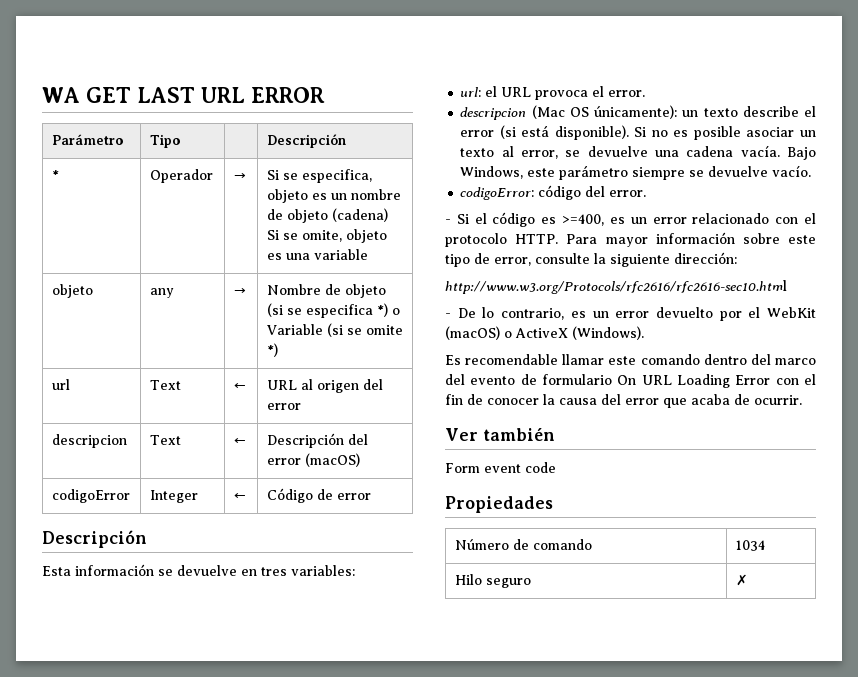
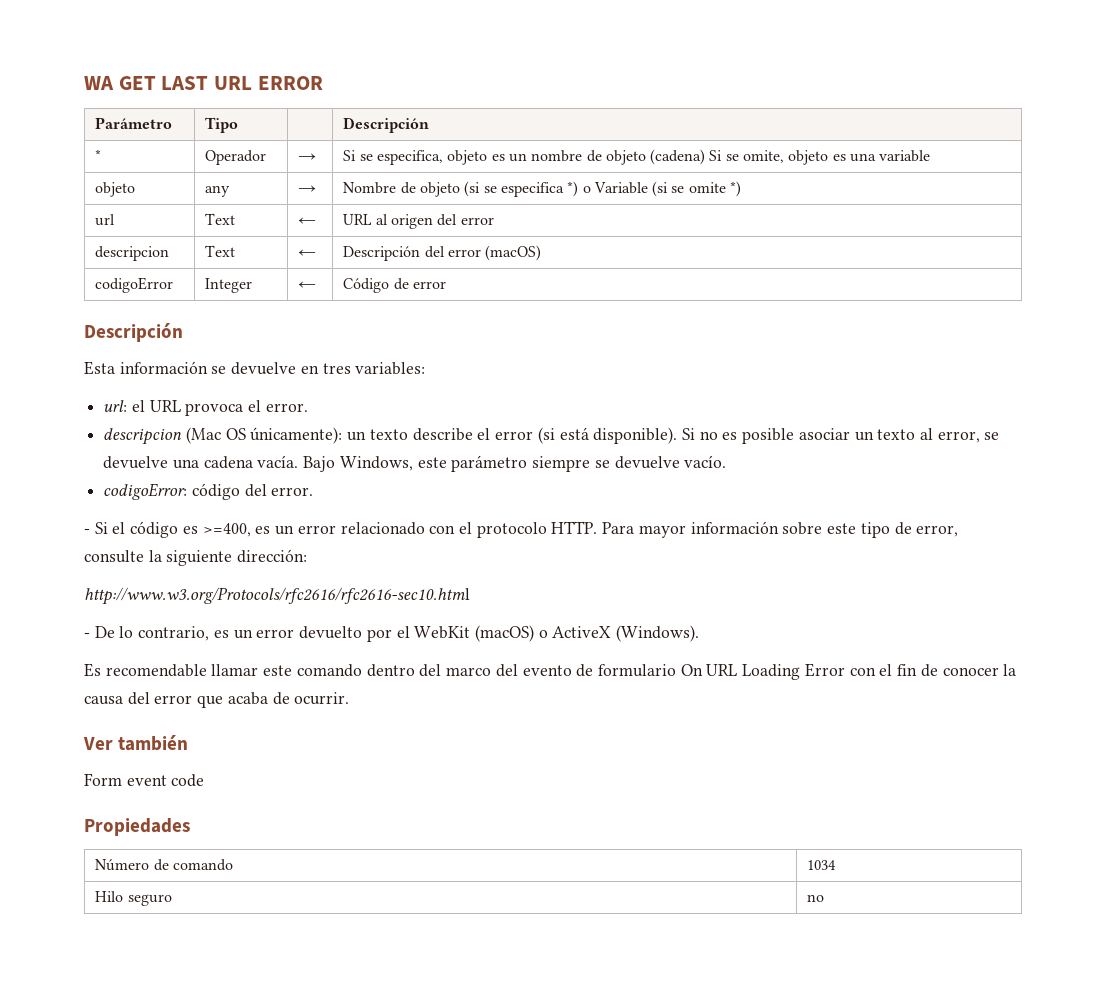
- Hilo seguro | ✗
+ Hilo seguro | no

